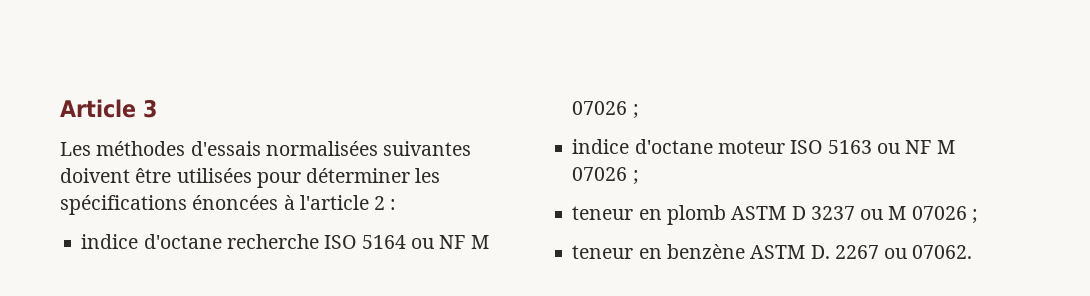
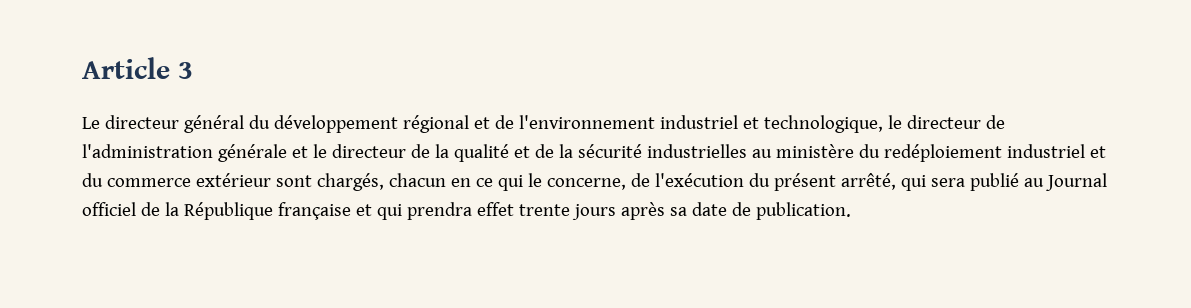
- Les méthodes d'essais normalisées suivantes doivent être utilisées pour déterminer les spécifications énoncées à l'article 2 :
- indice d'octane recherche ISO 5164 ou NF M 07026 ;
- indice d'octane moteur ISO 5163 ou NF M 07026 ;
- teneur en plomb ASTM D 3237 ou M 07026 ;
- teneur en benzène ASTM D. 2267 ou 07062.
+ Le directeur général du développement régional et de l'environnement industriel et technologique, le directeur de l'administration générale et le directeur de la qualité et de la sécurité industrielles au ministère du redéploiement industriel et du commerce extérieur sont chargés, chacun en ce qui le concerne, de l'exécution du présent arrêté, qui sera publié au Journal officiel de la République française et qui prendra effet trente jours après sa date de publication.

